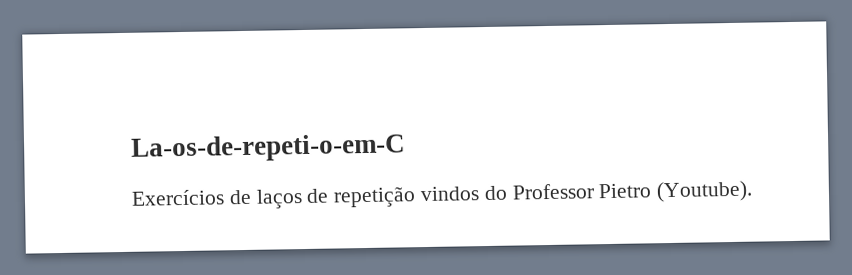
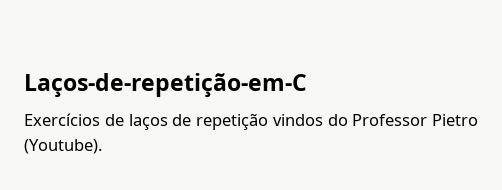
- La-os-de-repeti-o-em-C
+ Laços-de-repetição-em-C

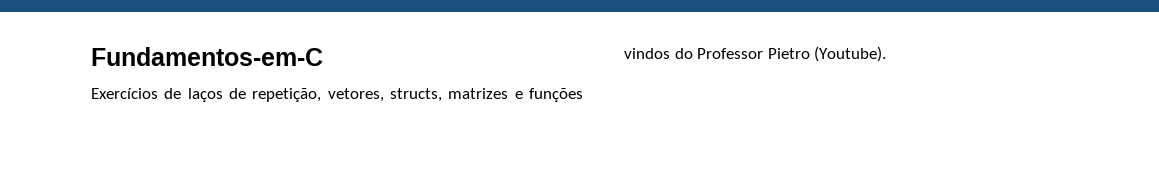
- Laços-de-repetição-em-C
+ Fundamentos-em-C
- Exercícios de laços de repetição vindos do Professor Pietro (Youtube).
+ Exercícios de laços de repetição, vetores, structs, matrizes e funções vindos do Professor Pietro (Youtube).

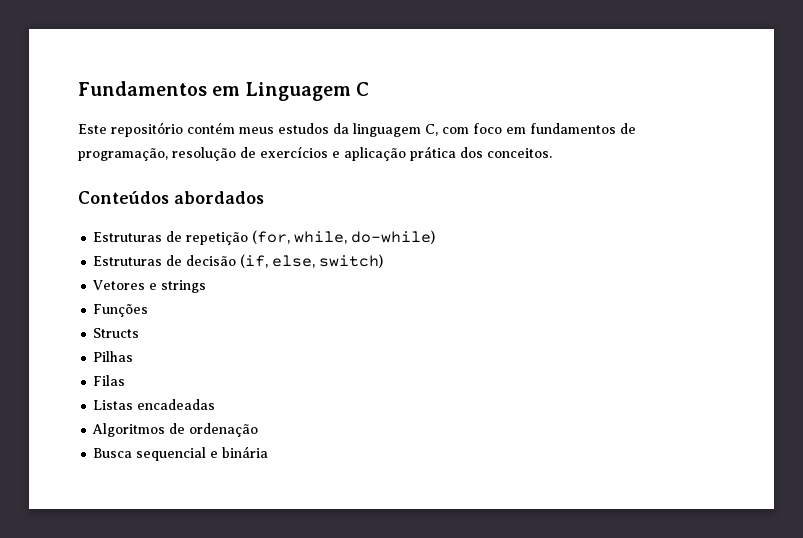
- Fundamentos-em-C
- Exercícios de laços de repetição, vetores, structs, matrizes e funções vindos do Professor Pietro (Youtube).
+ Fundamentos em Linguagem C
+ Este repositório contém meus estudos da linguagem C, com foco em fundamentos de programação, resolução de exercícios e aplicação prática dos conceitos.
+ Conteúdos abordados
+ Estruturas de repetição (for, while, do-while)
+ Estruturas de decisão (if, else, switch)
+ Vetores e strings
+ Funções
+ Structs
+ Pilhas
+ Filas
+ Listas encadeadas
+ Algoritmos de ordenação
+ Busca sequencial e binária

